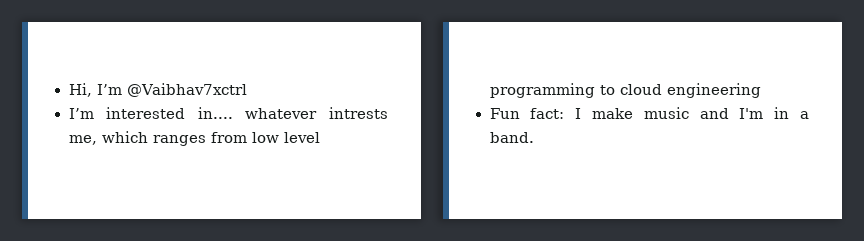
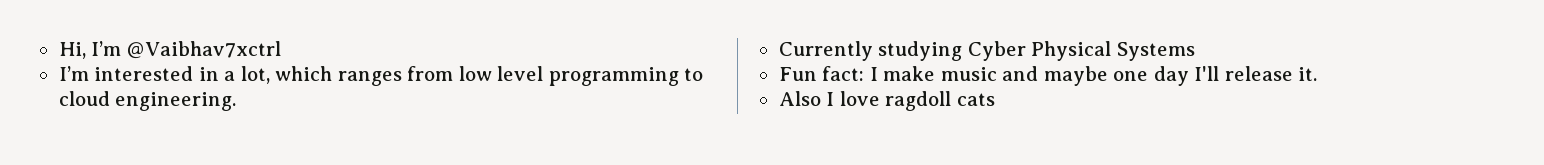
- I’m interested in.... whatever intrests me, which ranges from low level programming to cloud engineering
+ I’m interested in a lot, which ranges from low level programming to cloud engineering.
+ Currently studying Cyber Physical Systems
- Fun fact: I make music and I'm in a band.
+ Fun fact: I make music and maybe one day I'll release it.
+ Also I love ragdoll cats

